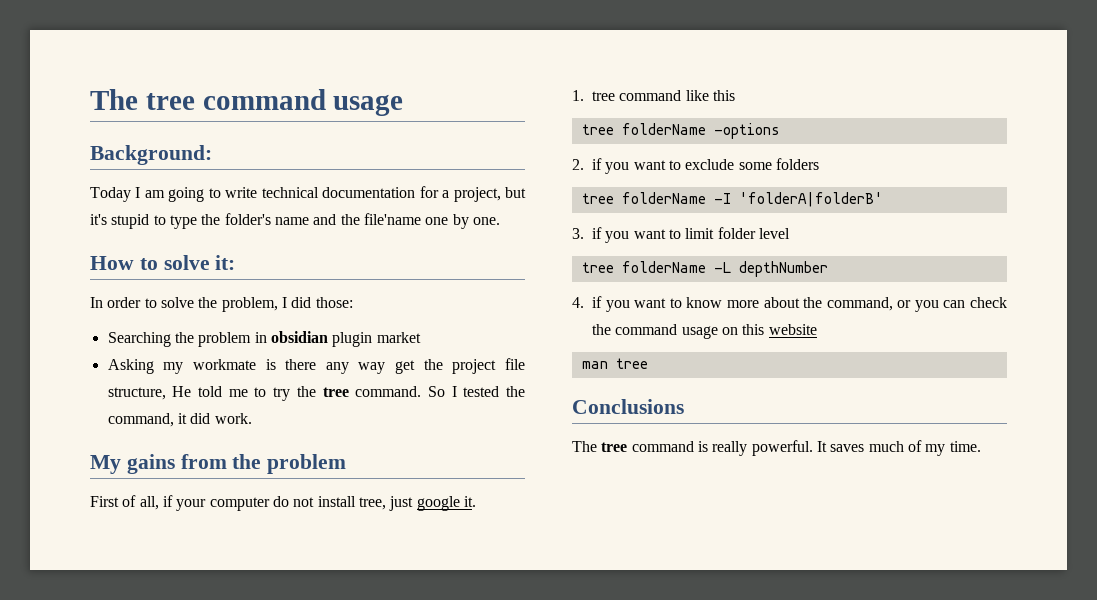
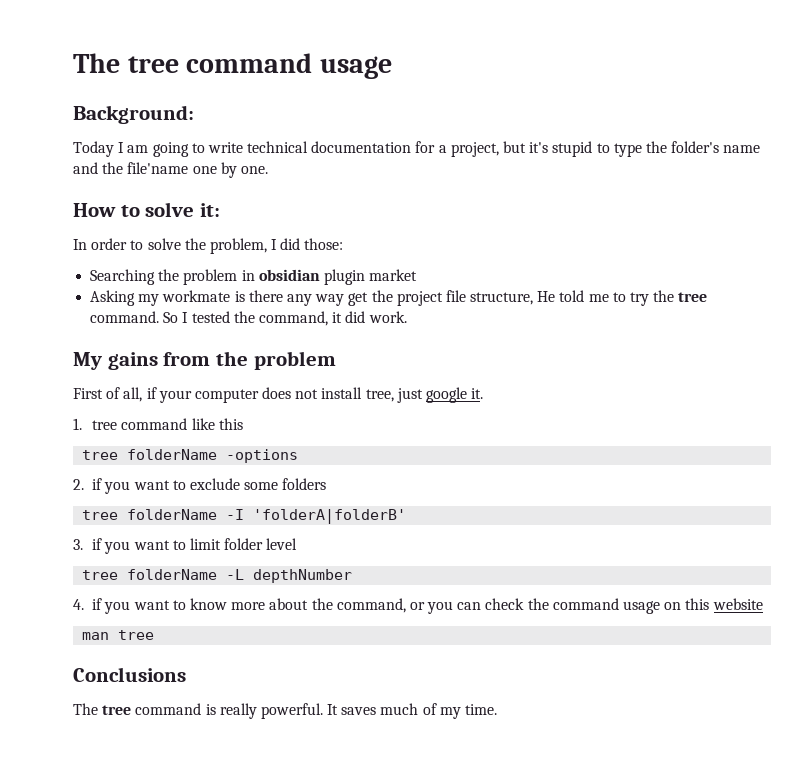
- First of all, if your computer do not install tree, just google it.
+ First of all, if your computer does not install tree, just google it.

